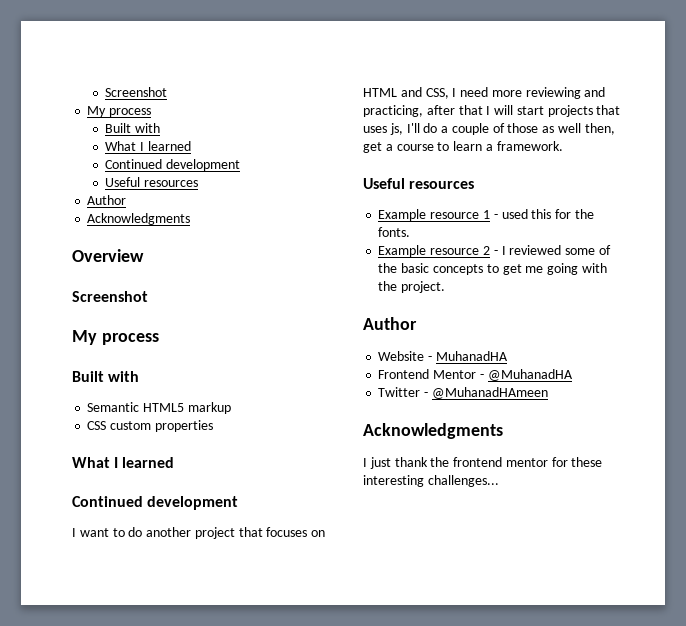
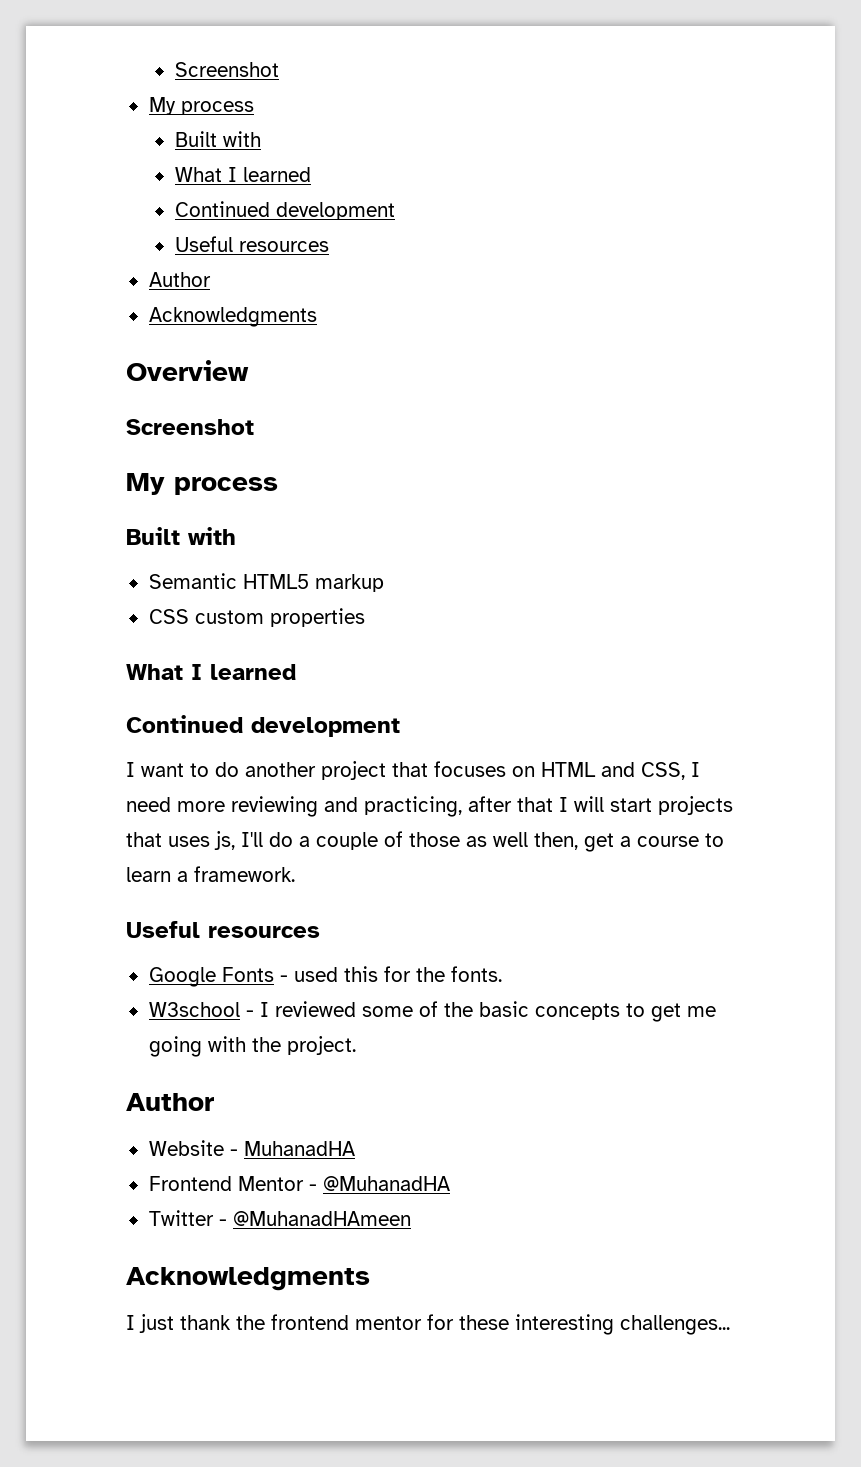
- Example resource 1 - used this for the fonts.
+ Google Fonts - used this for the fonts.
- Example resource 2 - I reviewed some of the basic concepts to get me going with the project.
+ W3school - I reviewed some of the basic concepts to get me going with the project.

